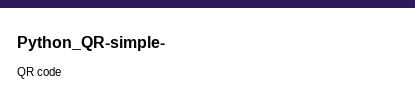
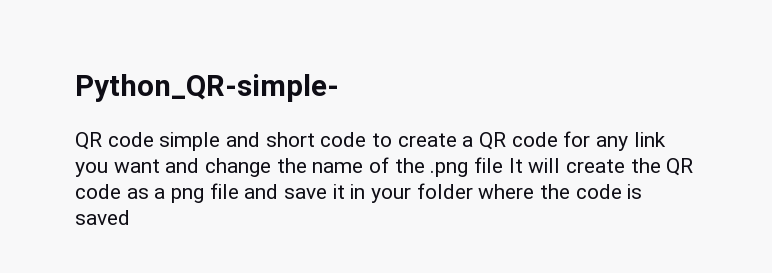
- QR code
+ QR code simple and short code to create a QR code for any link you want and change the name of the .png file It will create the QR code as a png file and save it in your folder where the code is saved

